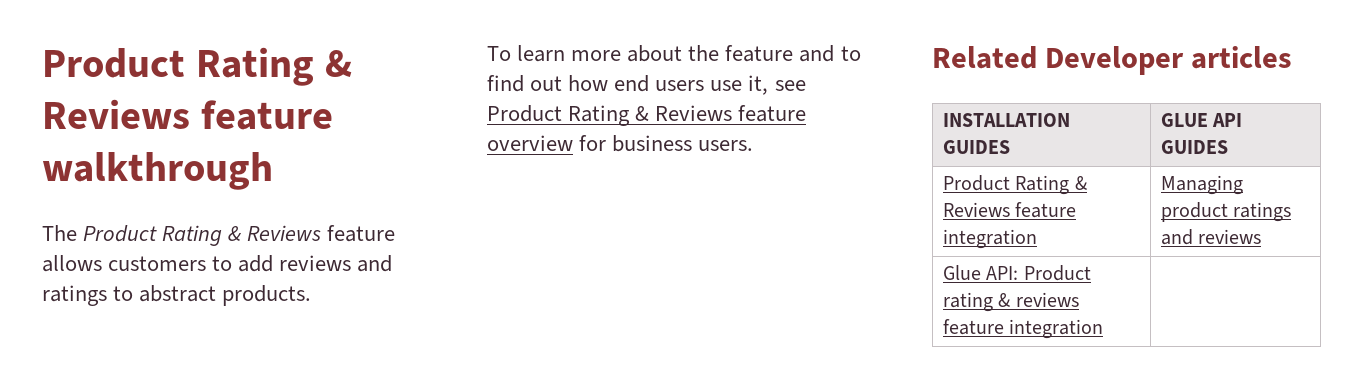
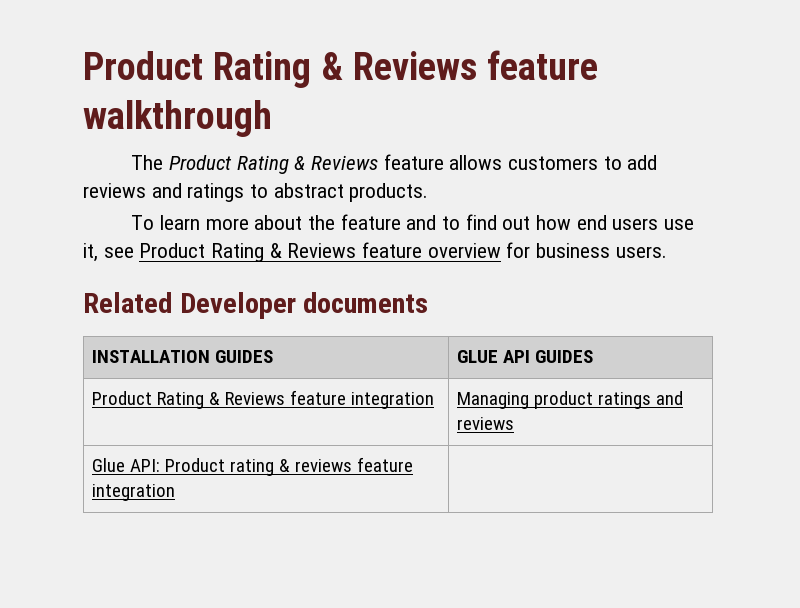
- Related Developer articles
+ Related Developer documents

